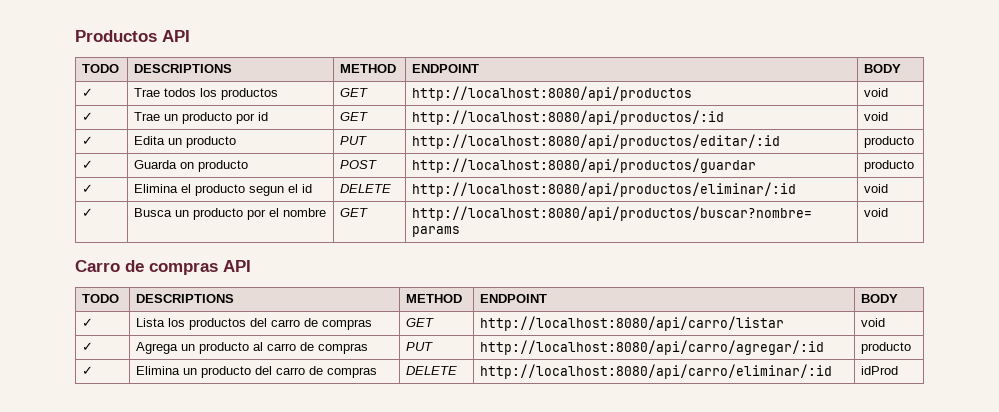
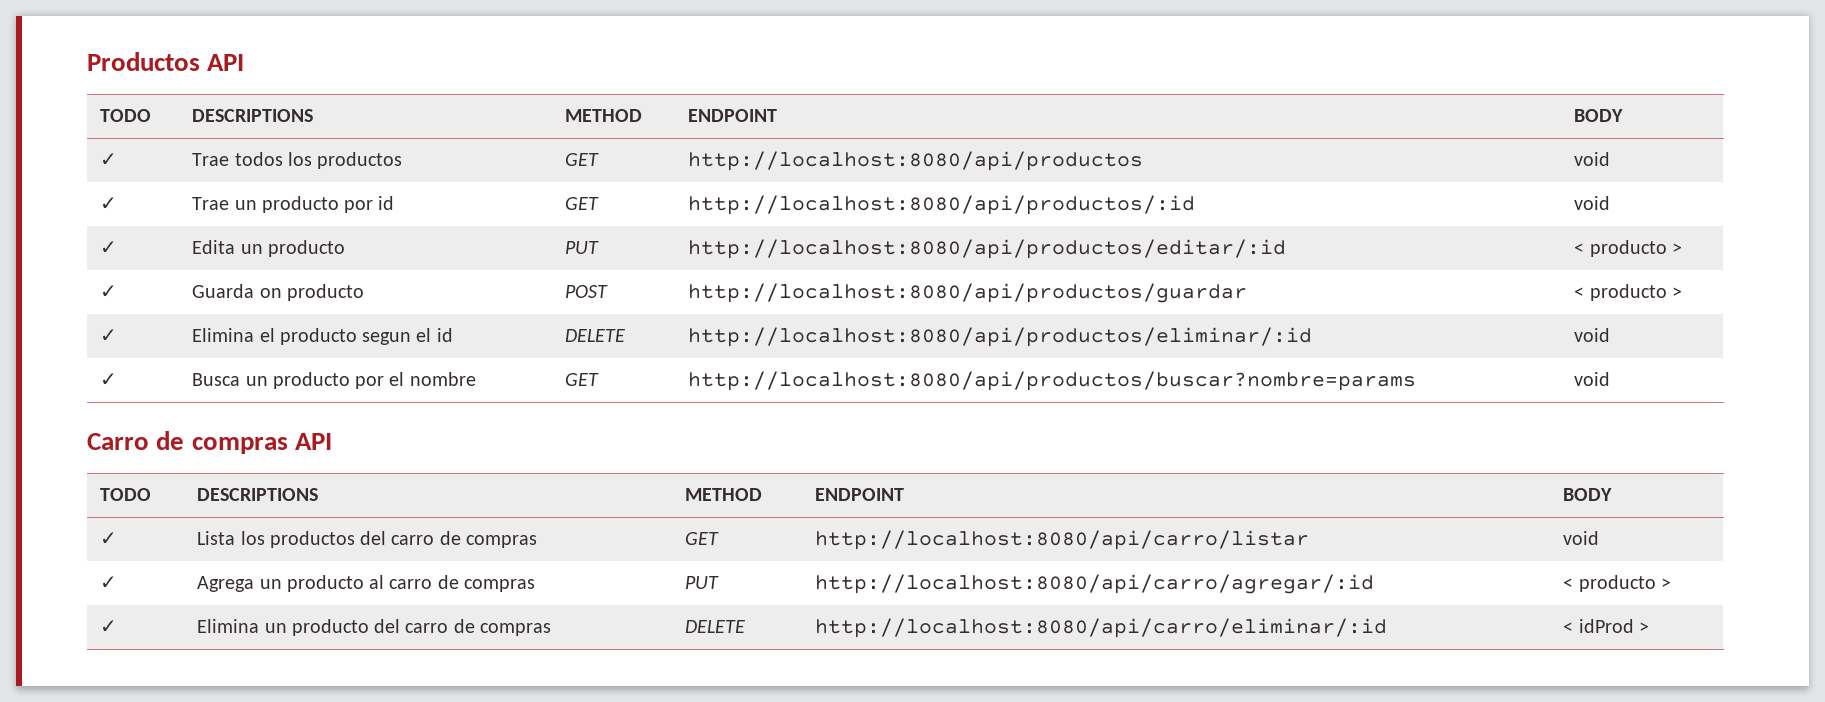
- ✓ | Edita un producto | PUT | http://localhost:8080/api/productos/editar/:id | producto
+ ✓ | Edita un producto | PUT | http://localhost:8080/api/productos/editar/:id | < producto >
- ✓ | Guarda on producto | POST | http://localhost:8080/api/productos/guardar | producto
+ ✓ | Guarda on producto | POST | http://localhost:8080/api/productos/guardar | < producto >
- ✓ | Agrega un producto al carro de compras | PUT | http://localhost:8080/api/carro/agregar/:id | producto
+ ✓ | Agrega un producto al carro de compras | PUT | http://localhost:8080/api/carro/agregar/:id | < producto >
- ✓ | Elimina un producto del carro de compras | DELETE | http://localhost:8080/api/carro/eliminar/:id | idProd
+ ✓ | Elimina un producto del carro de compras | DELETE | http://localhost:8080/api/carro/eliminar/:id | < idProd >

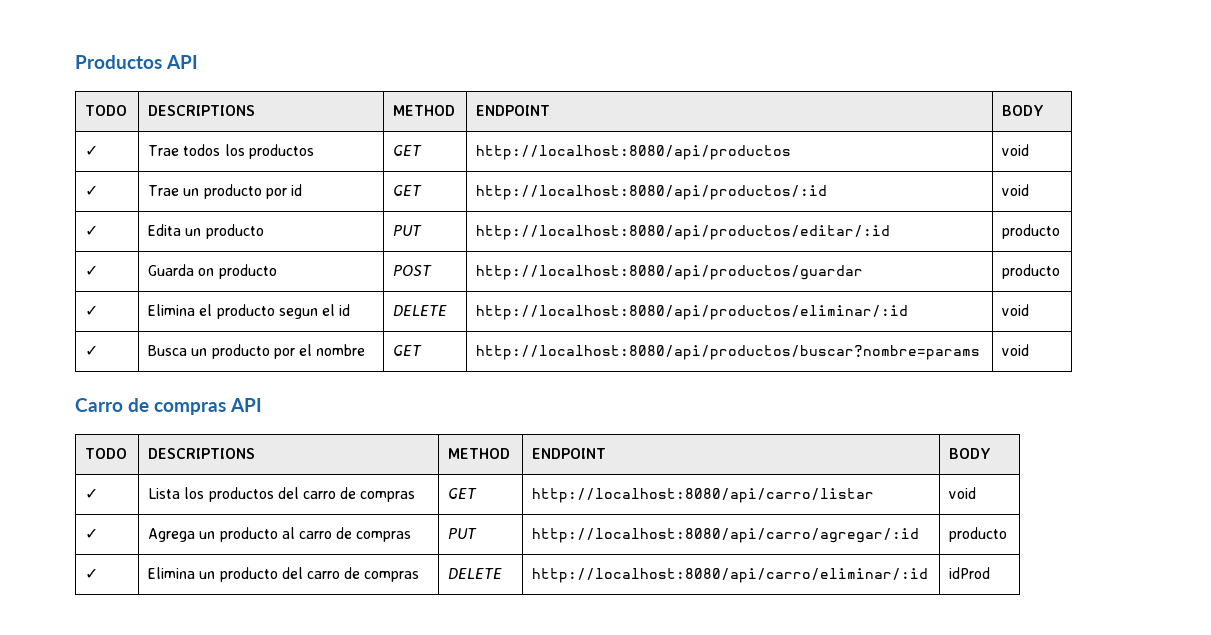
- ✓ | Edita un producto | PUT | http://localhost:8080/api/productos/editar/:id | < producto >
+ ✓ | Edita un producto | PUT | http://localhost:8080/api/productos/editar/:id | producto
- ✓ | Guarda on producto | POST | http://localhost:8080/api/productos/guardar | < producto >
+ ✓ | Guarda on producto | POST | http://localhost:8080/api/productos/guardar | producto
- ✓ | Agrega un producto al carro de compras | PUT | http://localhost:8080/api/carro/agregar/:id | < producto >
+ ✓ | Agrega un producto al carro de compras | PUT | http://localhost:8080/api/carro/agregar/:id | producto
- ✓ | Elimina un producto del carro de compras | DELETE | http://localhost:8080/api/carro/eliminar/:id | < idProd >
+ ✓ | Elimina un producto del carro de compras | DELETE | http://localhost:8080/api/carro/eliminar/:id | idProd

